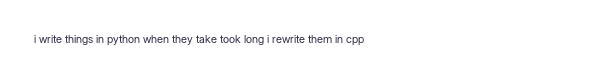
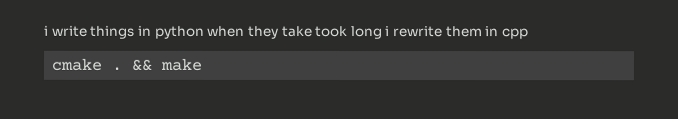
+ cmake . && make

